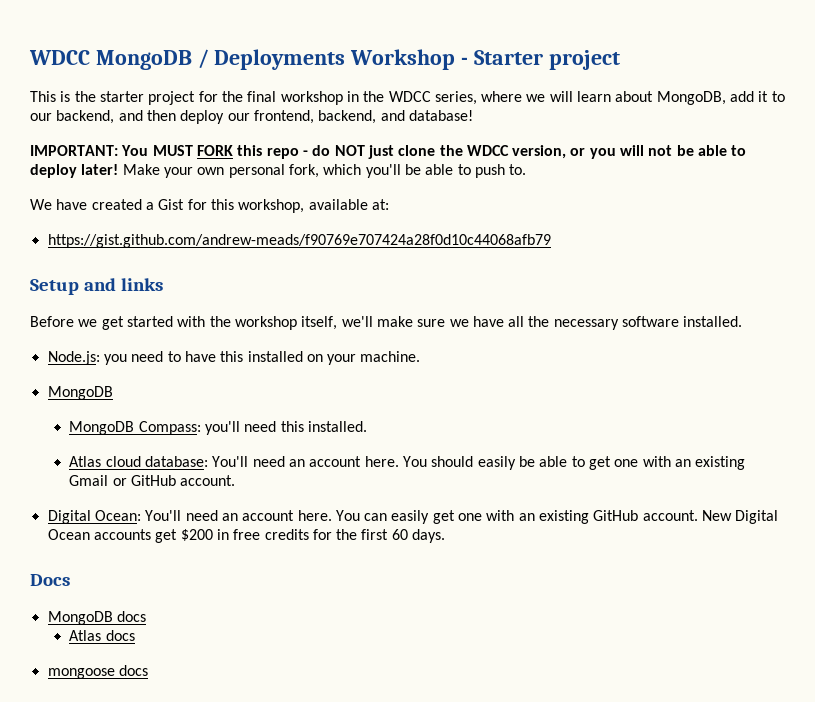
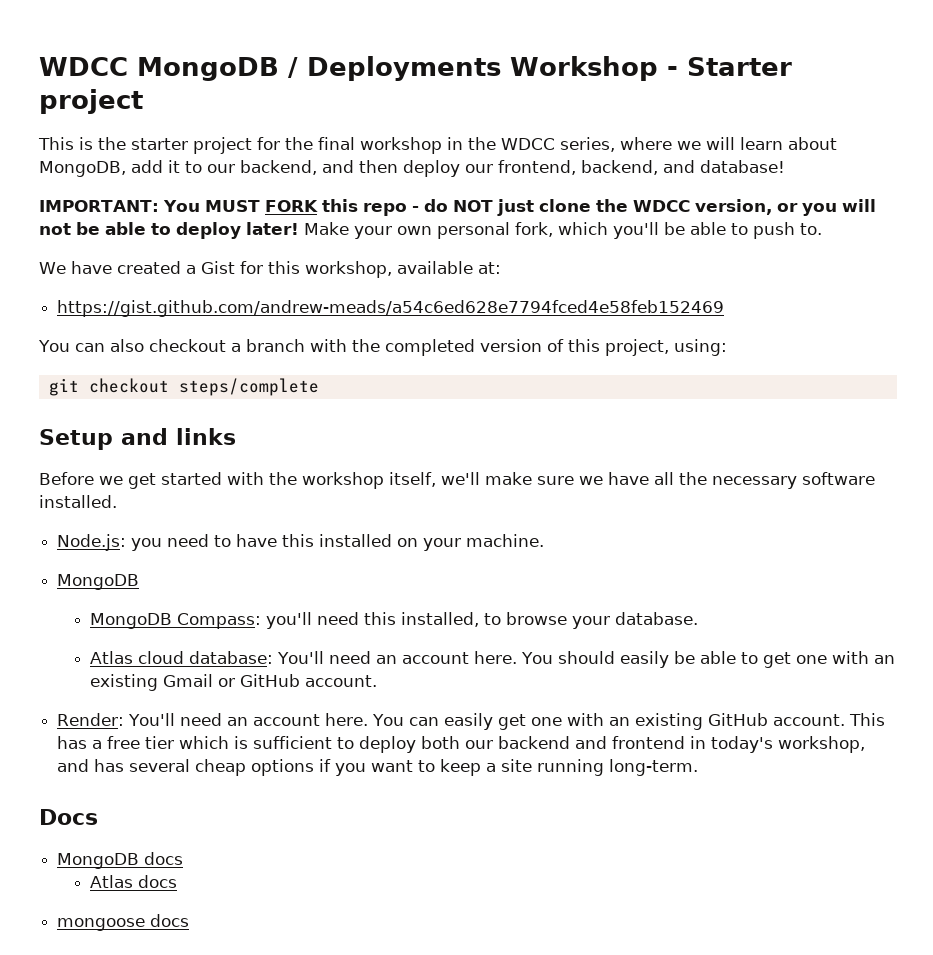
- https://gist.github.com/andrew-meads/f90769e707424a28f0d10c44068afb79
+ https://gist.github.com/andrew-meads/a54c6ed628e7794fced4e58feb152469
+ You can also checkout a branch with the completed version of this project, using:
+ git checkout steps/complete
- MongoDB Compass: you'll need this installed.
+ MongoDB Compass: you'll need this installed, to browse your database.
- Digital Ocean: You'll need an account here.
+ Render: You'll need an account here.
- New Digital Ocean accounts get $200 in free credits for the first 60 days.
+ This has a free tier which is sufficient to deploy both our backend and frontend in today's workshop, and has several cheap options if you want to keep a site running long-term.

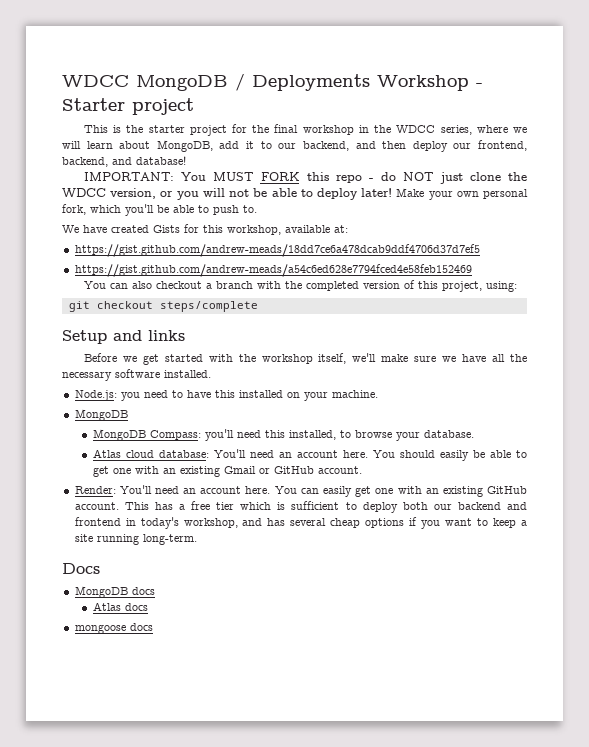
- We have created a Gist for this workshop, available at:
+ We have created Gists for this workshop, available at:
+ https://gist.github.com/andrew-meads/18dd7ce6a478dcab9ddf4706d37d7ef5

